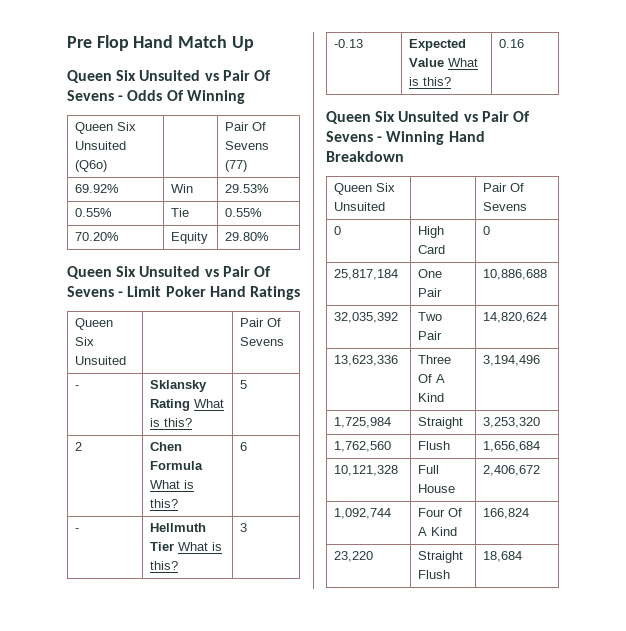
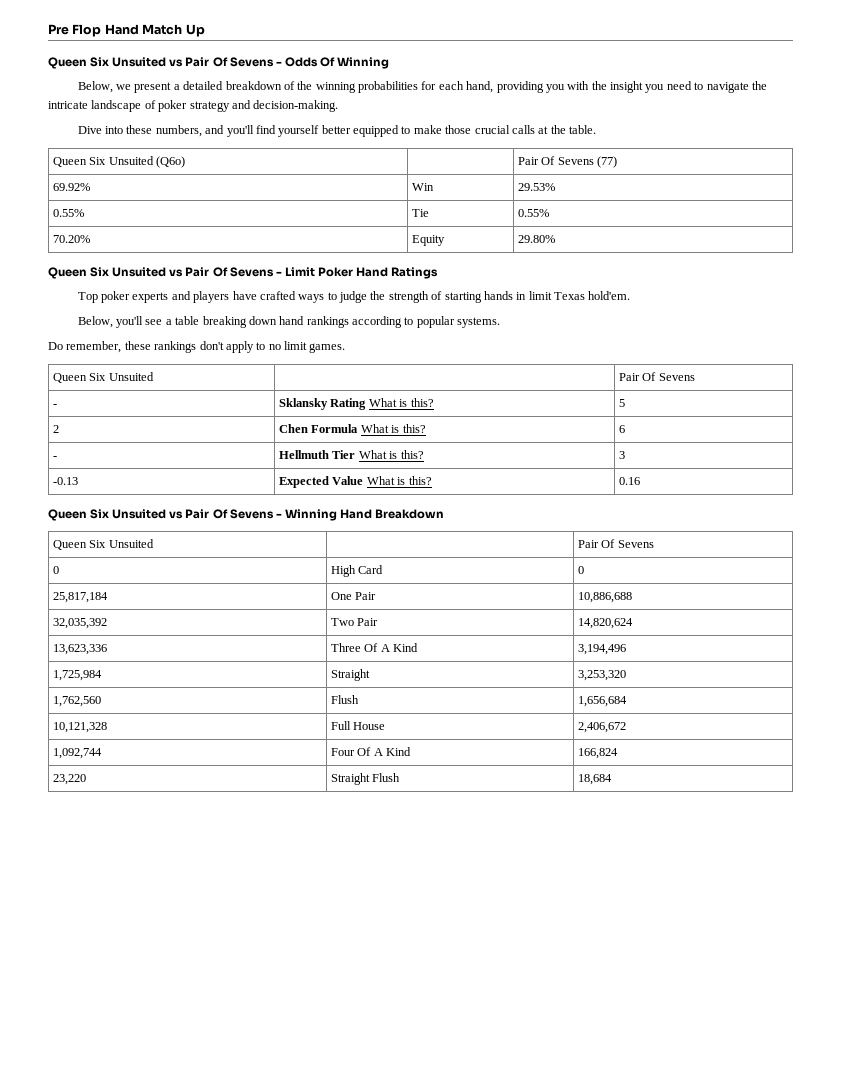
+ Below, we present a detailed breakdown of the winning probabilities for each hand, providing you with the insight you need to navigate the intricate landscape of poker strategy and decision-making.
+ Dive into these numbers, and you'll find yourself better equipped to make those crucial calls at the table.
+ Top poker experts and players have crafted ways to judge the strength of starting hands in limit Texas hold'em.
+ Below, you'll see a table breaking down hand rankings according to popular systems.
+ Do remember, these rankings don't apply to no limit games.

